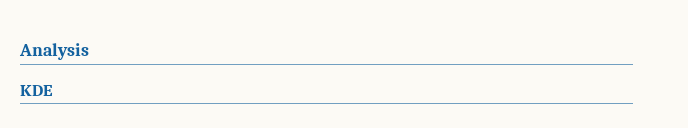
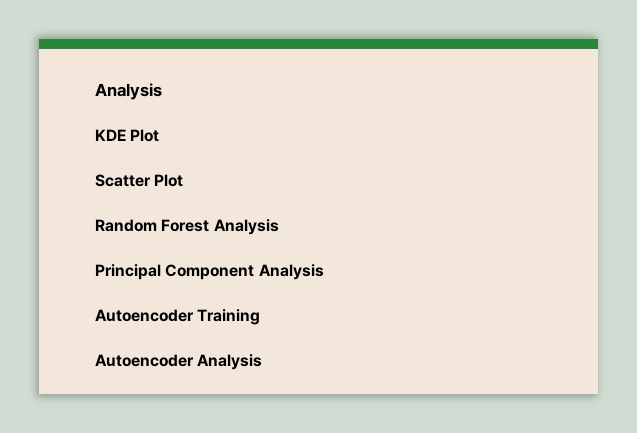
- KDE
+ KDE Plot
+ Scatter Plot
+ Random Forest Analysis
+ Principal Component Analysis
+ Autoencoder Training
+ Autoencoder Analysis

